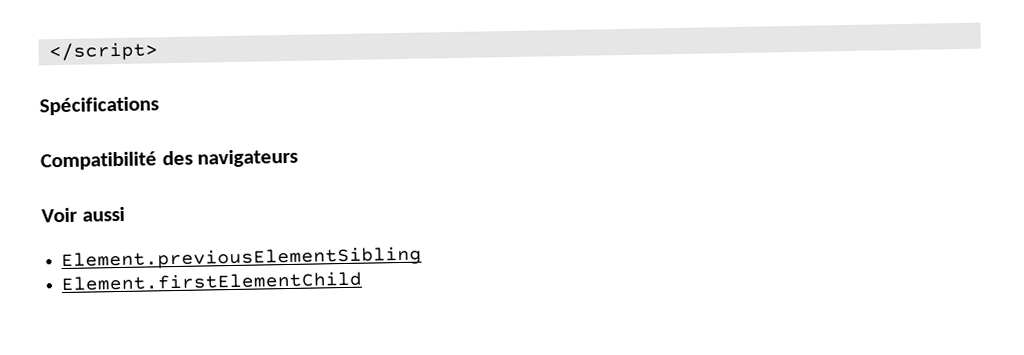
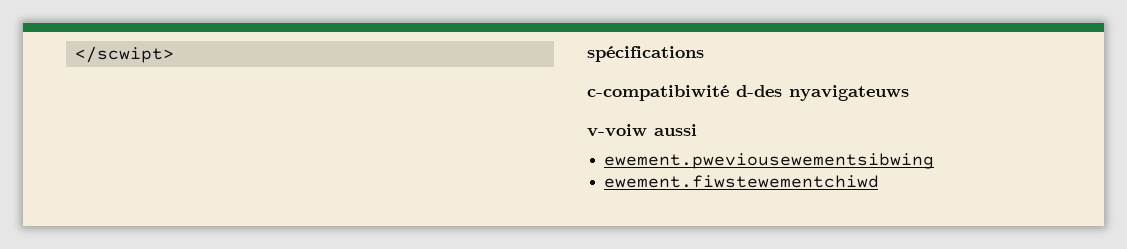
- </script>
- Spécifications
- Compatibilité des navigateurs
- Voir aussi
+ </scwipt>
+ spécifications
+ c-compatibiwité d-des nyavigateuws
+ v-voiw aussi
- Element.previousElementSibling
- Element.firstElementChild
+ ewement.pweviousewementsibwing
+ ewement.fiwstewementchiwd

